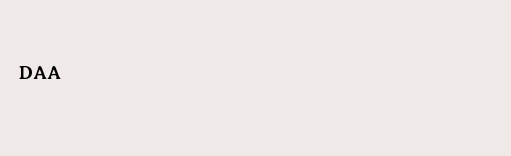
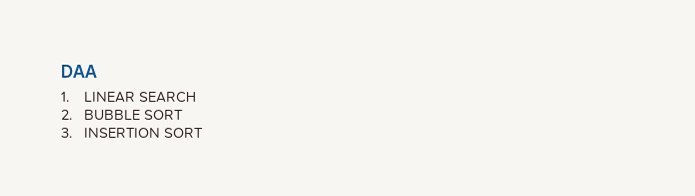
+ 1. LINEAR SEARCH
+ 2. BUBBLE SORT
+ 3. INSERTION SORT

